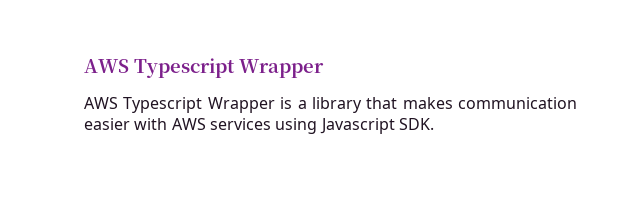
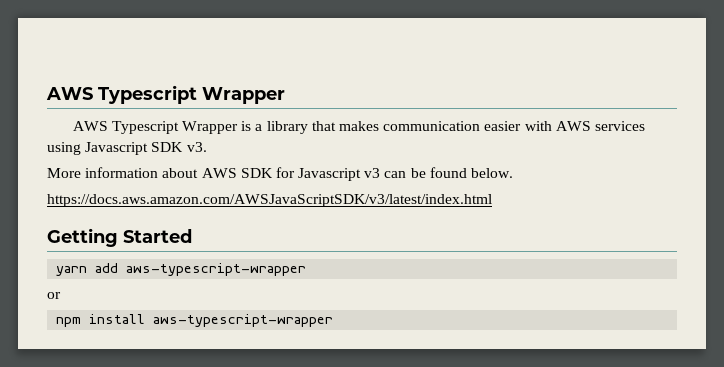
- AWS Typescript Wrapper is a library that makes communication easier with AWS services using Javascript SDK.
+ AWS Typescript Wrapper is a library that makes communication easier with AWS services using Javascript SDK v3.
+ More information about AWS SDK for Javascript v3 can be found below.
+ https://docs.aws.amazon.com/AWSJavaScriptSDK/v3/latest/index.html
+ Getting Started
+ yarn add aws-typescript-wrapper
+ or
+ npm install aws-typescript-wrapper

